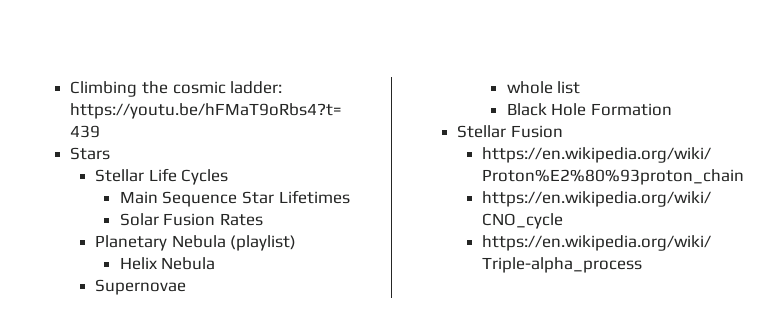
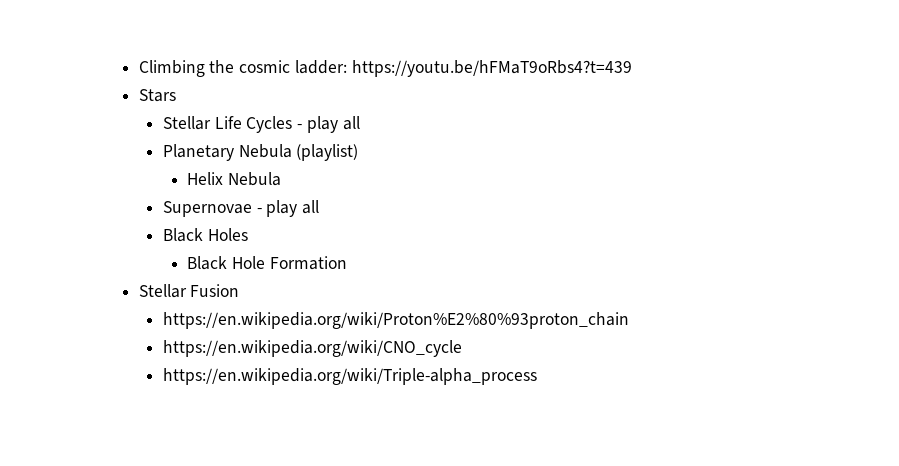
- Stellar Life Cycles
- Main Sequence Star Lifetimes
- Solar Fusion Rates
+ Stellar Life Cycles - play all
- Supernovae
- whole list
+ Supernovae - play all
+ Black Holes

